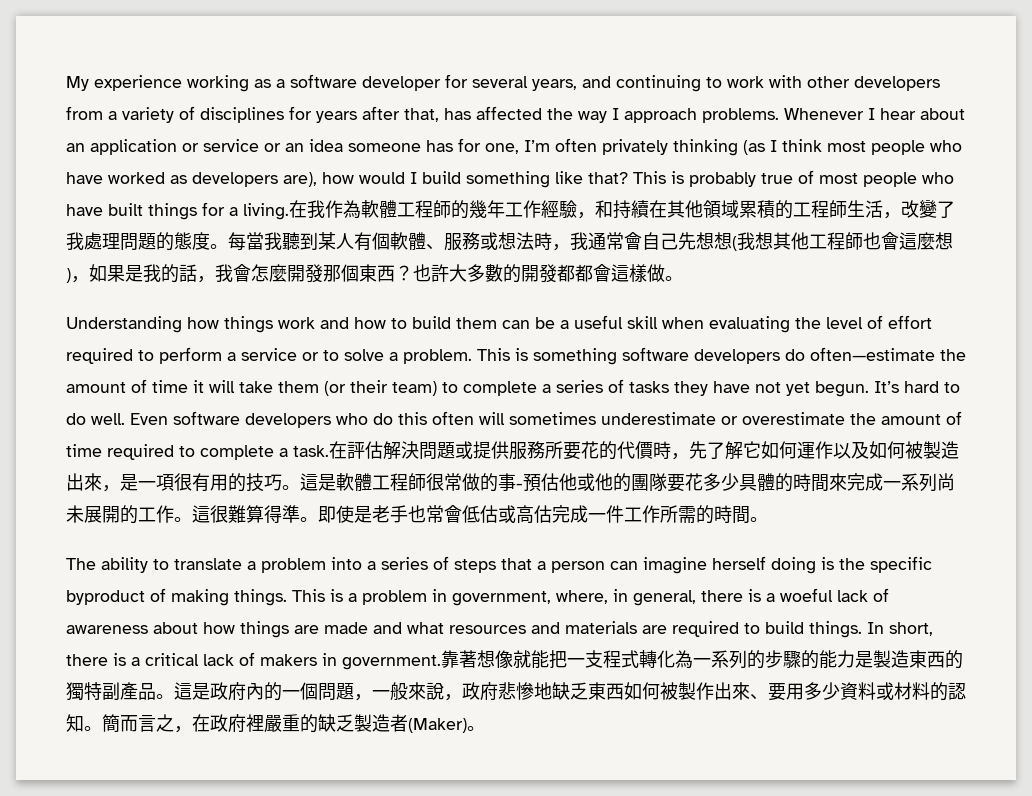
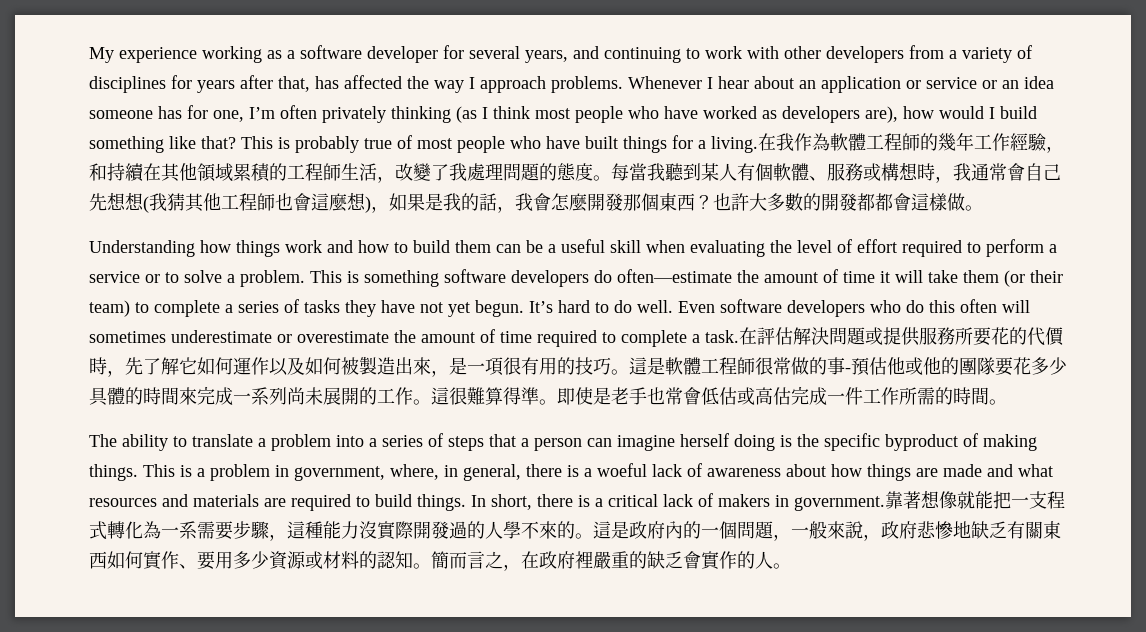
- 每當我聽到某人有個軟體、服務或想法時，我通常會自己先想想(我想其他工程師也會這麼想)，如果是我的話，我會怎麼開發那個東西？
+ 每當我聽到某人有個軟體、服務或構想時，我通常會自己先想想(我猜其他工程師也會這麼想)，如果是我的話，我會怎麼開發那個東西？
- 靠著想像就能把一支程式轉化為一系列的步驟的能力是製造東西的獨特副產品。
+ 靠著想像就能把一支程式轉化為一系需要步驟，這種能力沒實際開發過的人學不來的。
- 這是政府內的一個問題，一般來說，政府悲慘地缺乏東西如何被製作出來、要用多少資料或材料的認知。
+ 這是政府內的一個問題，一般來說，政府悲慘地缺乏有關東西如何實作、要用多少資源或材料的認知。
- 簡而言之，在政府裡嚴重的缺乏製造者(Maker)。
+ 簡而言之，在政府裡嚴重的缺乏會實作的人。

